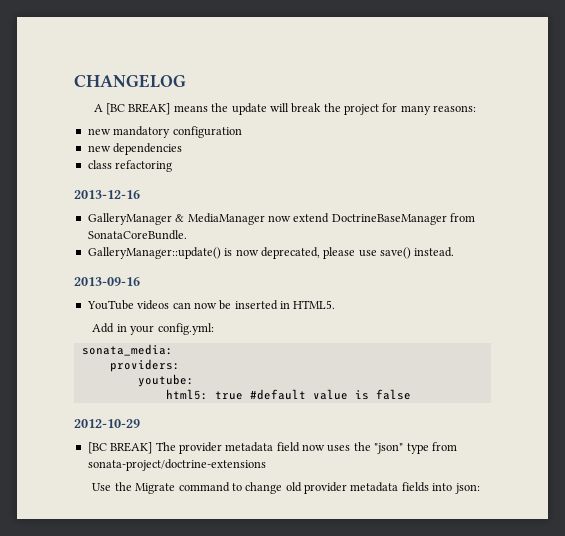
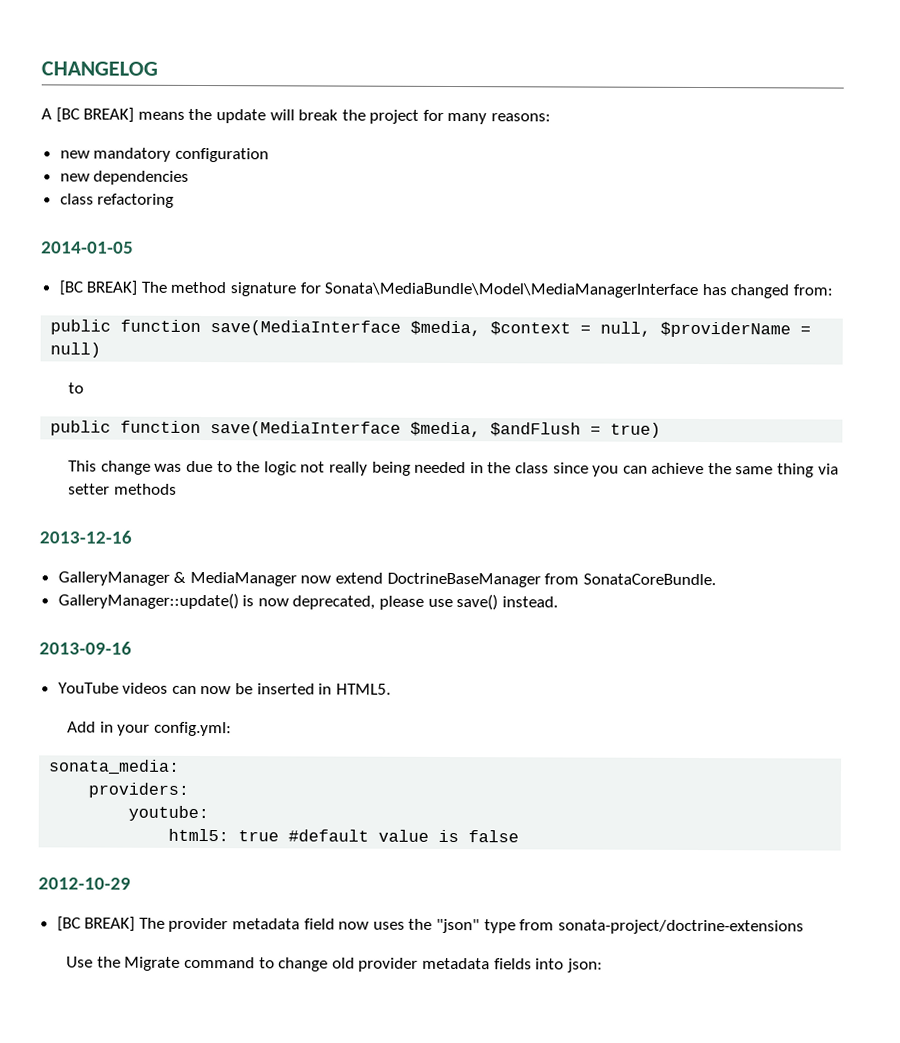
+ 2014-01-05
+ [BC BREAK] The method signature for Sonata\MediaBundle\Model\MediaManagerInterface has changed from:
+ public function save(MediaInterface $media, $context = null, $providerName = null)
+ to
+ public function save(MediaInterface $media, $andFlush = true)
+ This change was due to the logic not really being needed in the class since you can achieve the same thing via setter methods

